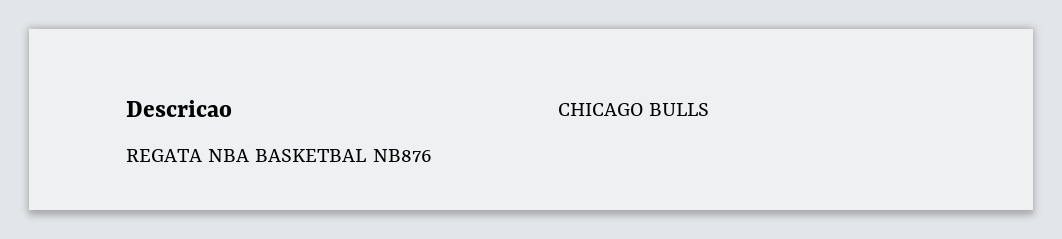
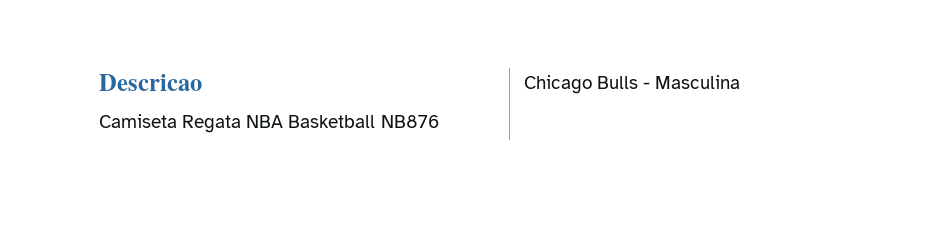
- REGATA NBA BASKETBAL NB876 CHICAGO BULLS
+ Camiseta Regata NBA Basketball NB876 Chicago Bulls - Masculina

